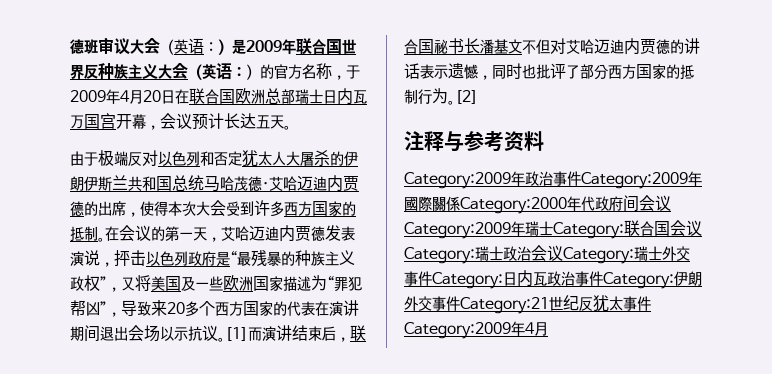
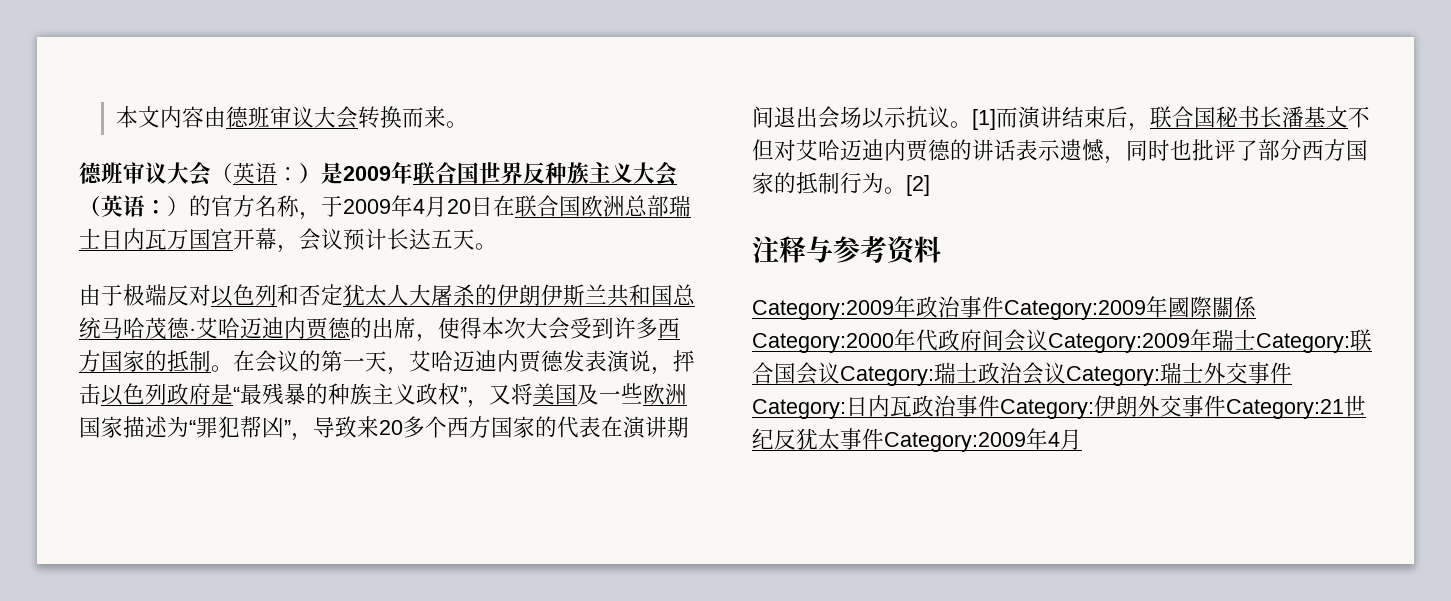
+ 本文内容由德班审议大会转换而来。

